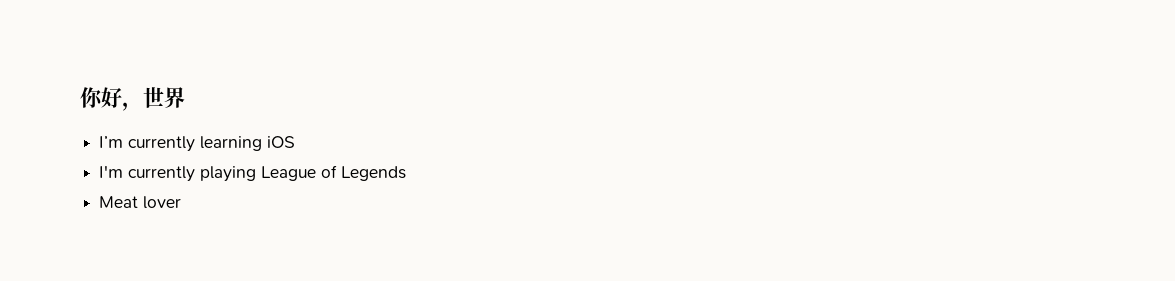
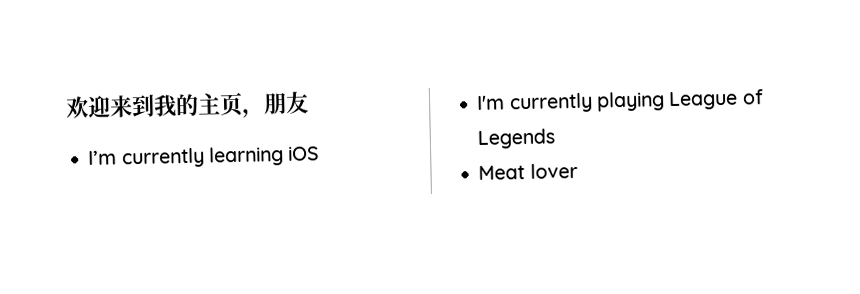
- 你好，世界
+ 欢迎来到我的主页，朋友

